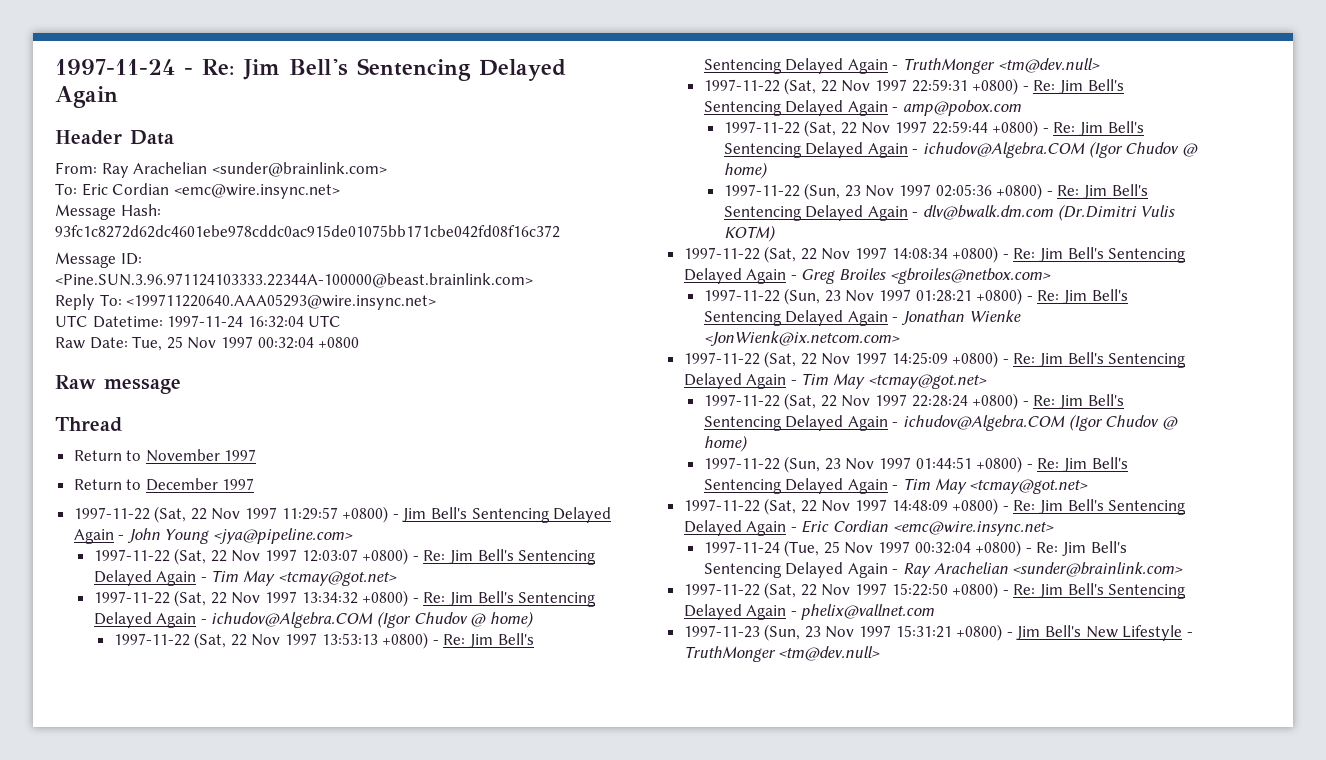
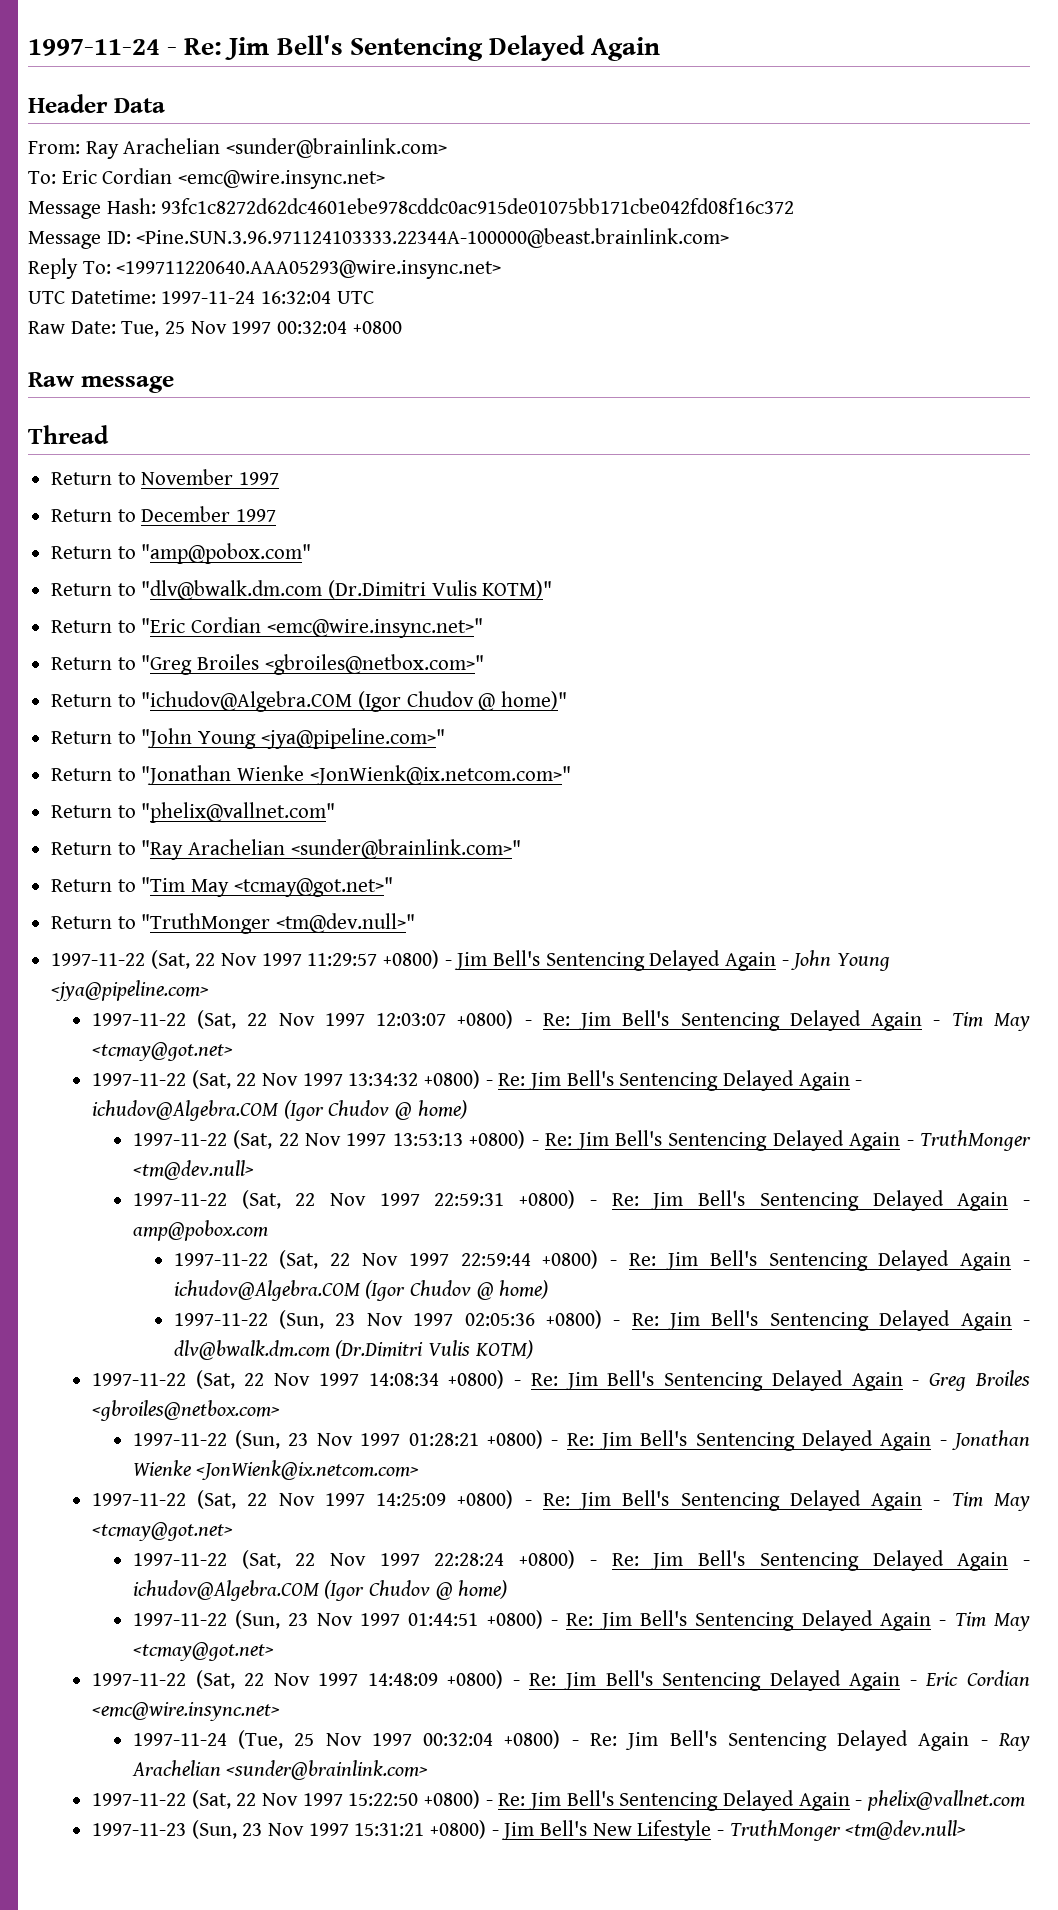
+ Return to "amp@pobox.com"
+ Return to "dlv@bwalk.dm.com (Dr.Dimitri Vulis KOTM)"
+ Return to "Eric Cordian <emc@wire.insync.net>"
+ Return to "Greg Broiles <gbroiles@netbox.com>"
+ Return to "ichudov@Algebra.COM (Igor Chudov @ home)"
+ Return to "John Young <jya@pipeline.com>"
+ Return to "Jonathan Wienke <JonWienk@ix.netcom.com>"
+ Return to "phelix@vallnet.com"
+ Return to "Ray Arachelian <sunder@brainlink.com>"
+ Return to "Tim May <tcmay@got.net>"
+ Return to "TruthMonger <tm@dev.null>"

